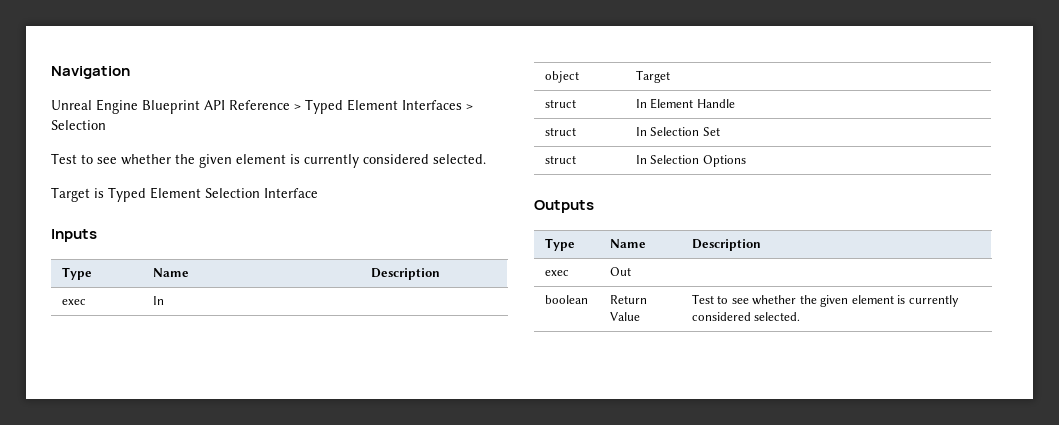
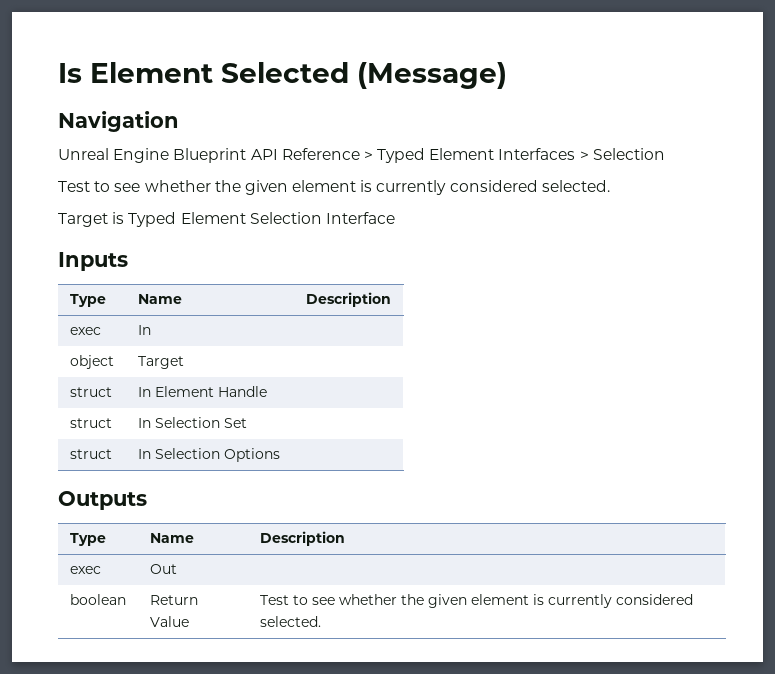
+ Is Element Selected (Message)

